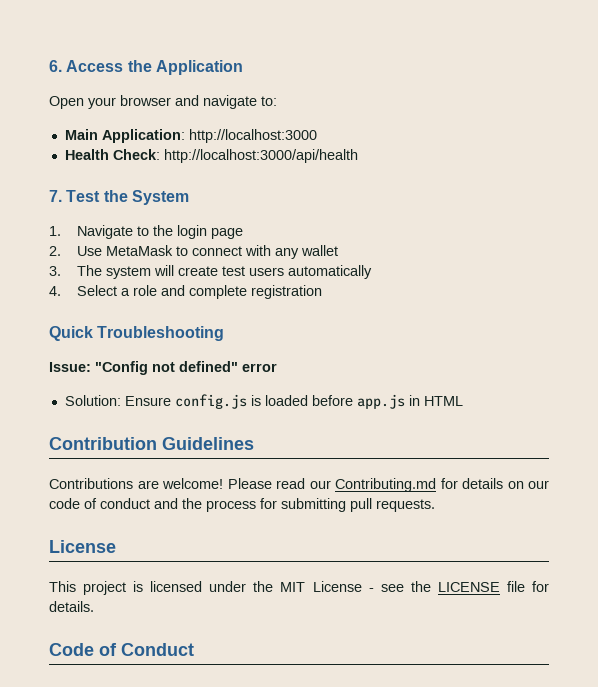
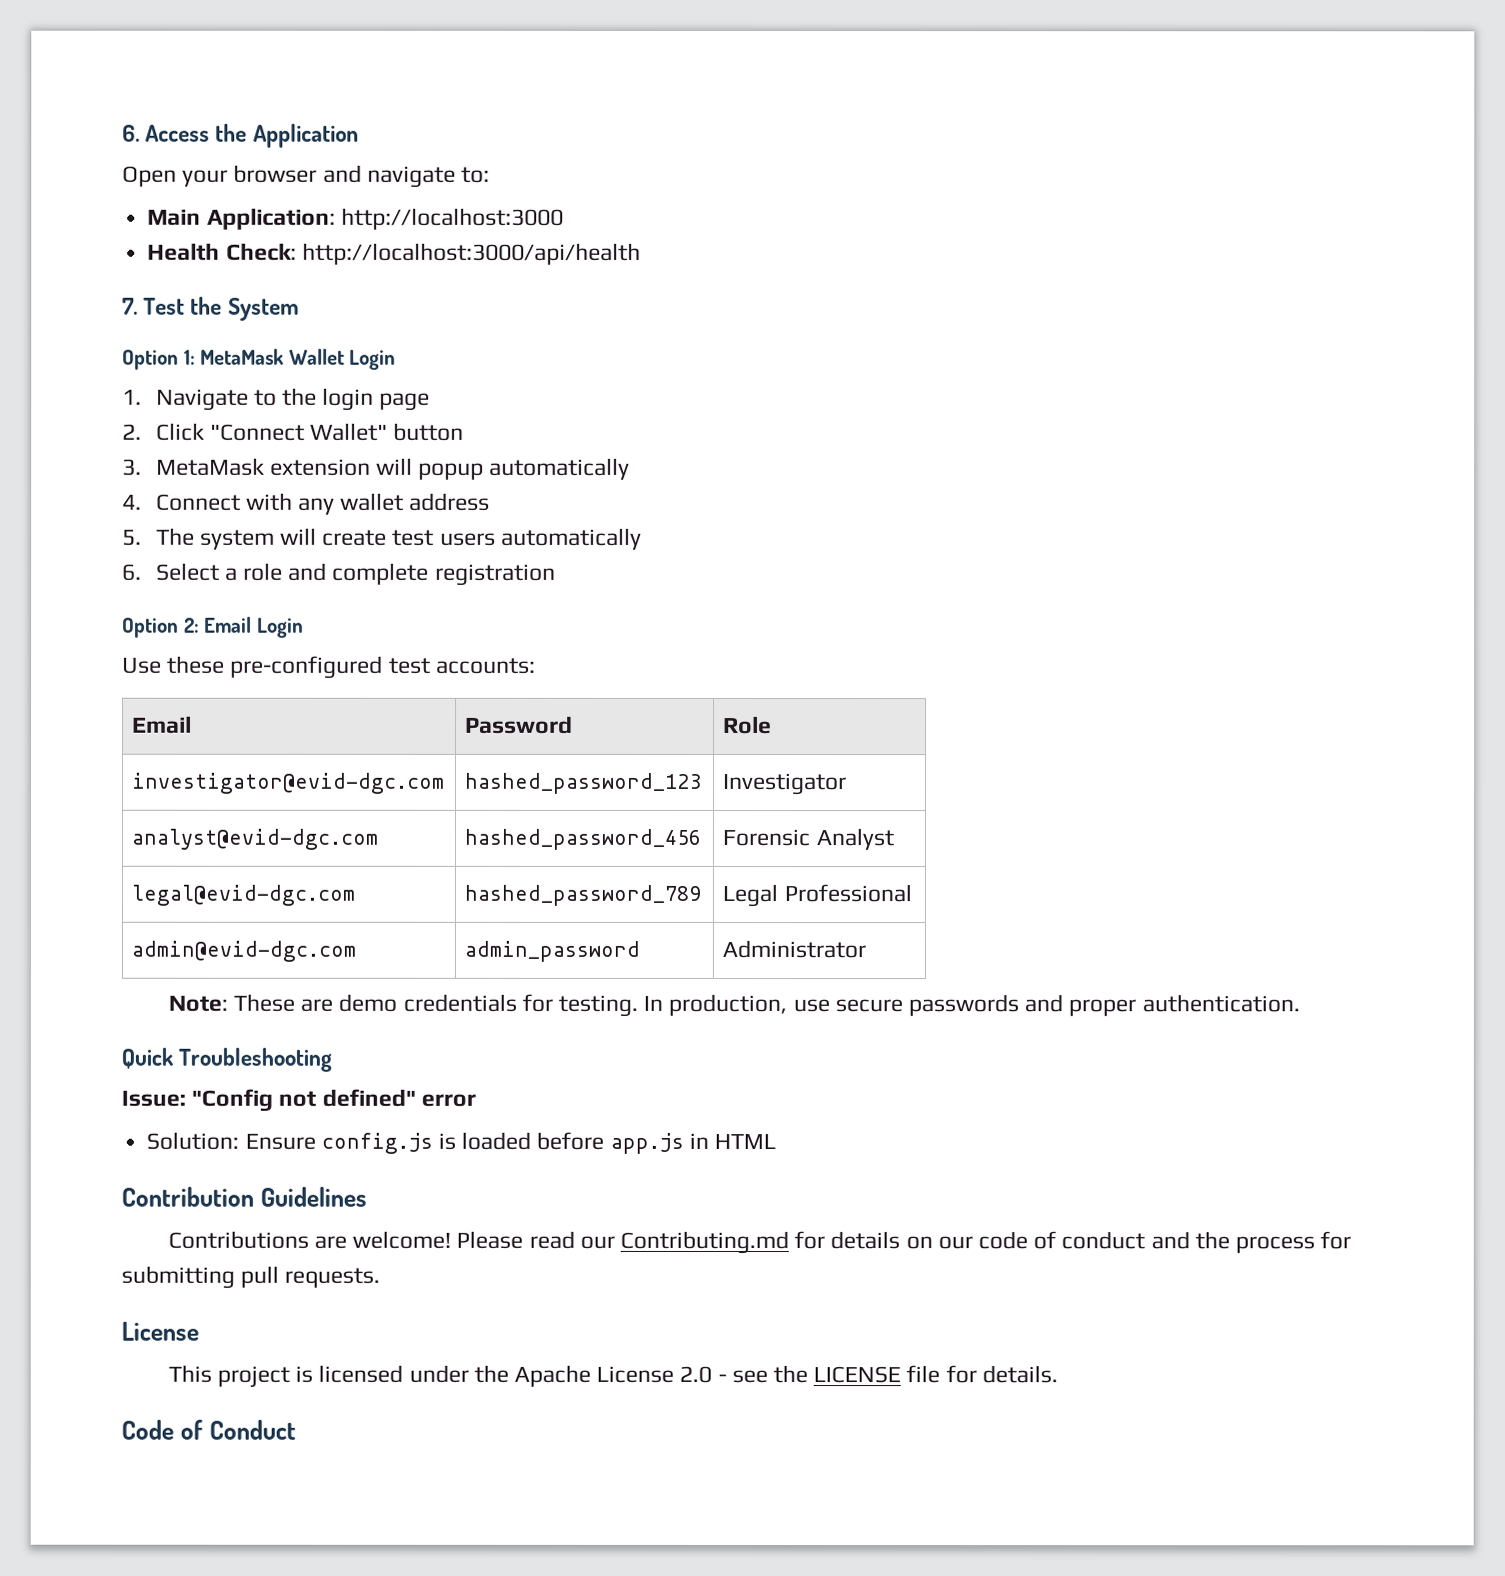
+ Option 1: MetaMask Wallet Login
- 2. Use MetaMask to connect with any wallet
- 3. The system will create test users automatically
+ 2. Click "Connect Wallet" button
+ 3. MetaMask extension will popup automatically
+ 4. Connect with any wallet address
+ 5. The system will create test users automatically
- 4. Select a role and complete registration
+ 6. Select a role and complete registration
+ Option 2: Email Login
+ Use these pre-configured test accounts:
+ Email | Password | Role
+ investigator@evid-dgc.com | hashed_password_123 | Investigator
+ analyst@evid-dgc.com | hashed_password_456 | Forensic Analyst
+ legal@evid-dgc.com | hashed_password_789 | Legal Professional
+ admin@evid-dgc.com | admin_password | Administrator
+ Note: These are demo credentials for testing. In production, use secure passwords and proper authentication.
- This project is licensed under the MIT License - see the LICENSE file for details.
+ This project is licensed under the Apache License 2.0 - see the LICENSE file for details.

